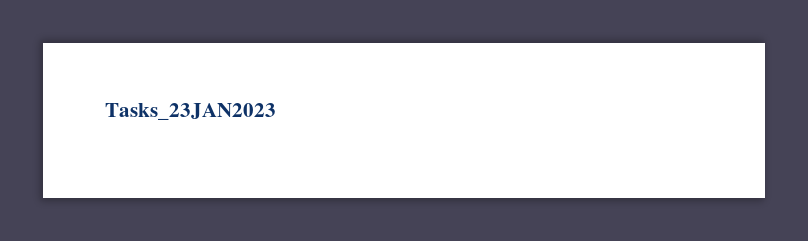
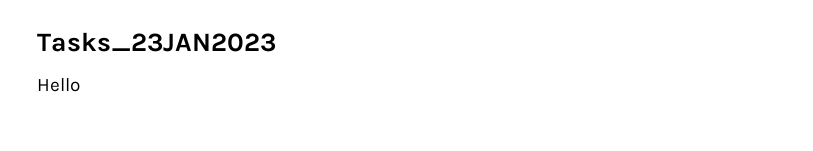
+ Hello

